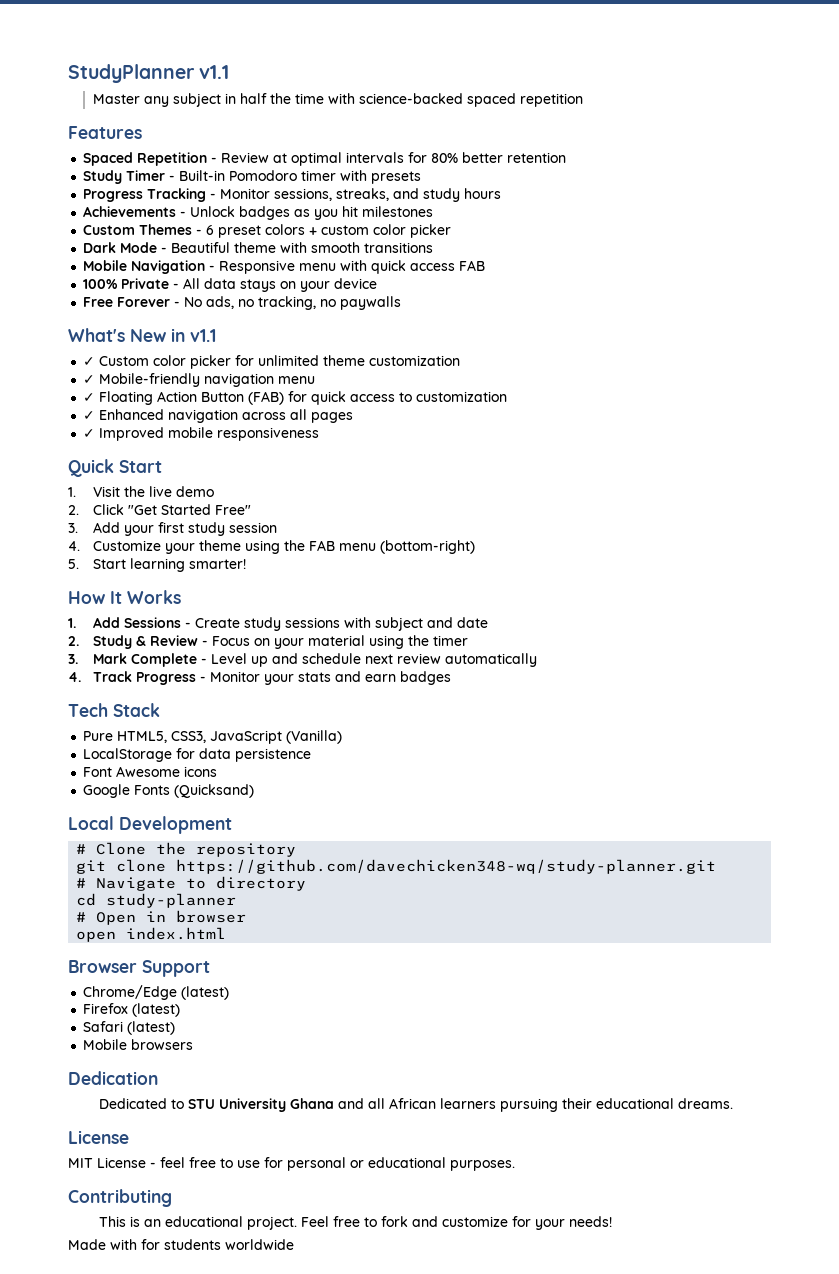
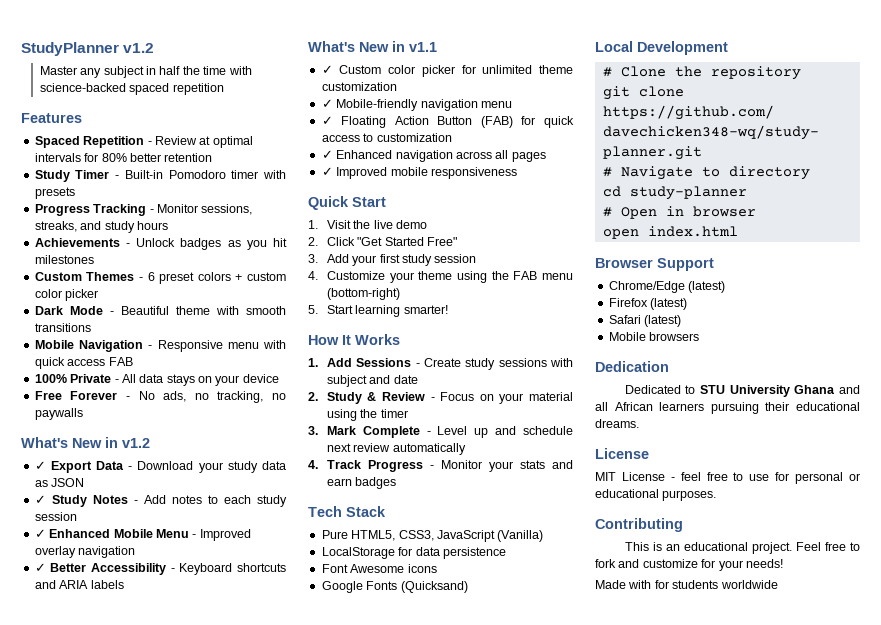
- StudyPlanner v1.1
+ StudyPlanner v1.2
+ What's New in v1.2
+ ✓ Export Data - Download your study data as JSON
+ ✓ Study Notes - Add notes to each study session
+ ✓ Enhanced Mobile Menu - Improved overlay navigation
+ ✓ Better Accessibility - Keyboard shortcuts and ARIA labels

